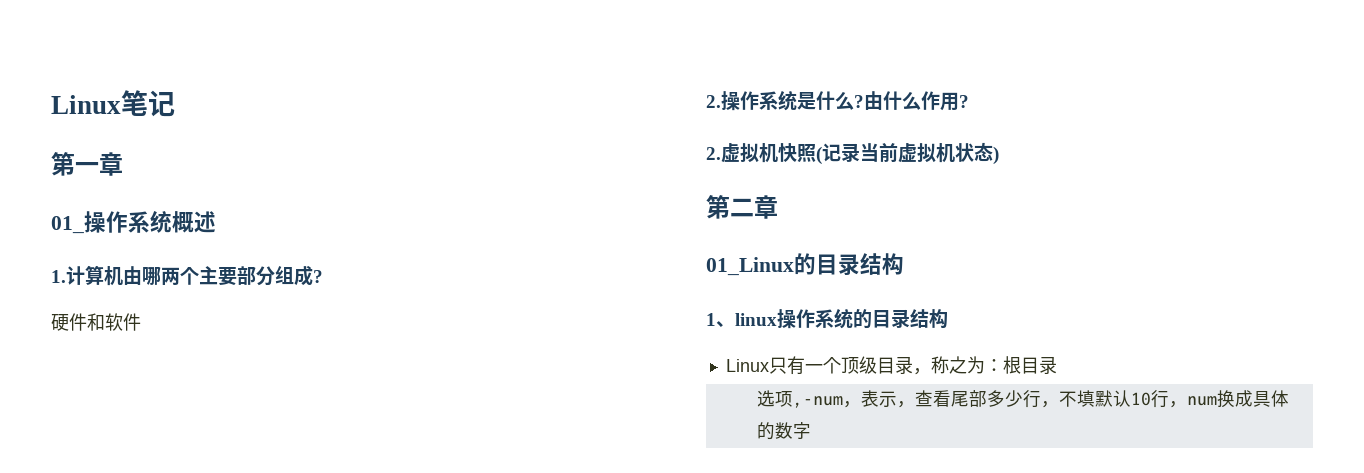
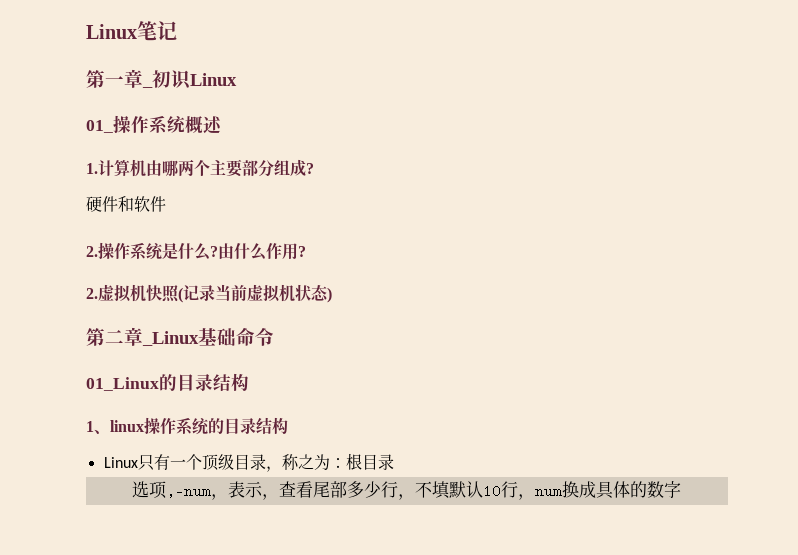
- 第一章
+ 第一章_初识Linux
- 第二章
+ 第二章_Linux基础命令

